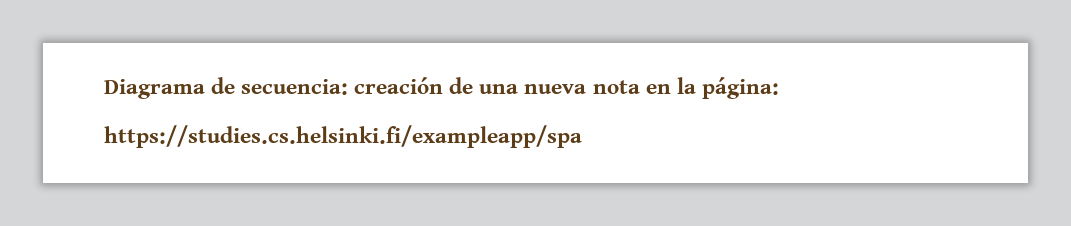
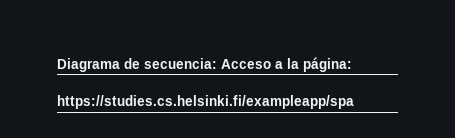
- Diagrama de secuencia: creación de una nueva nota en la página:
+ Diagrama de secuencia: Acceso a la página:

